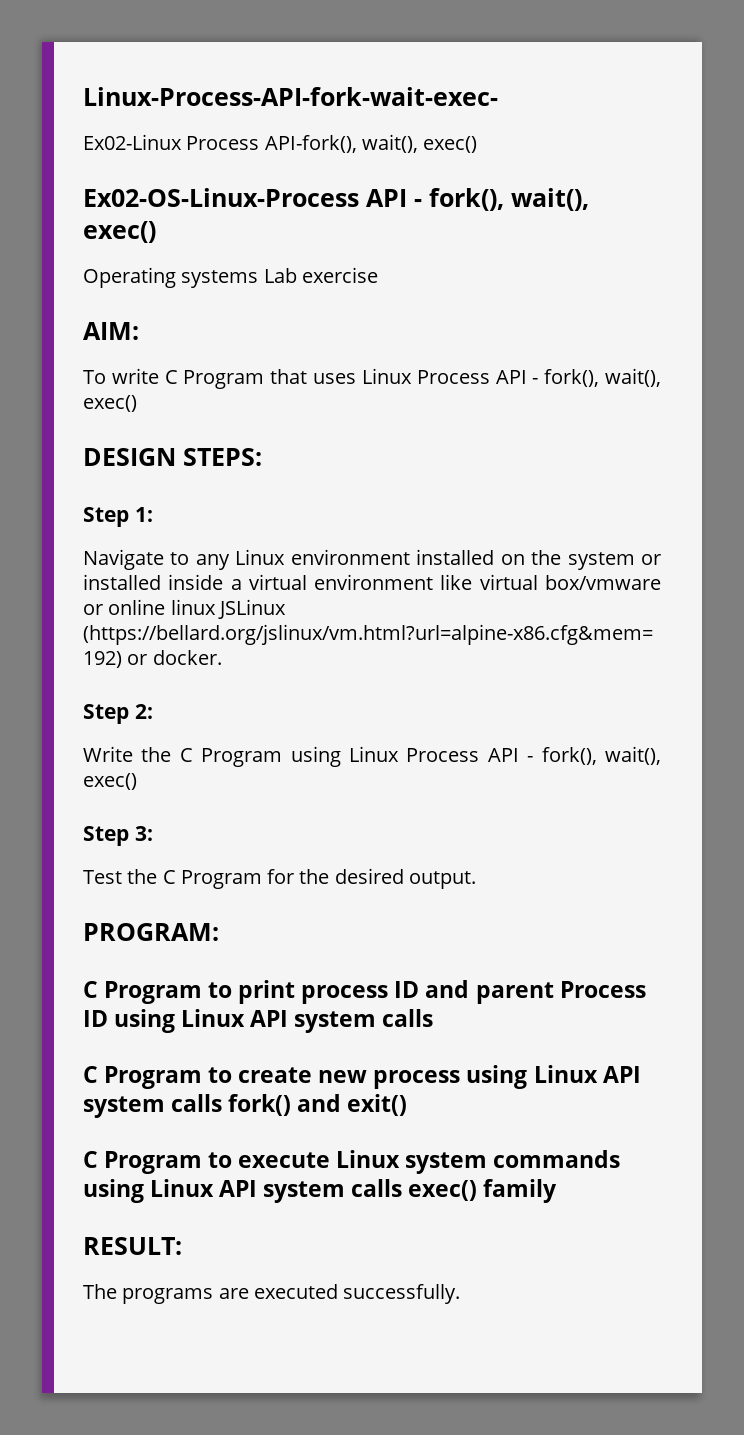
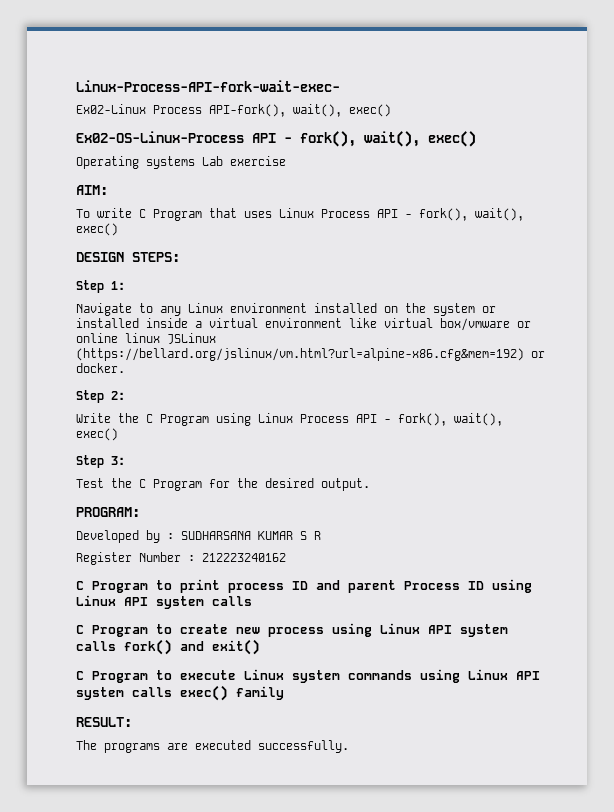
+ Developed by : SUDHARSANA KUMAR S R
+ Register Number : 212223240162

